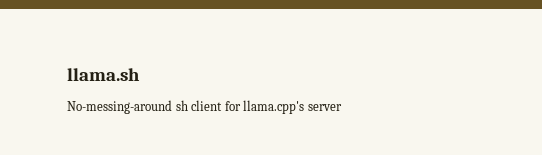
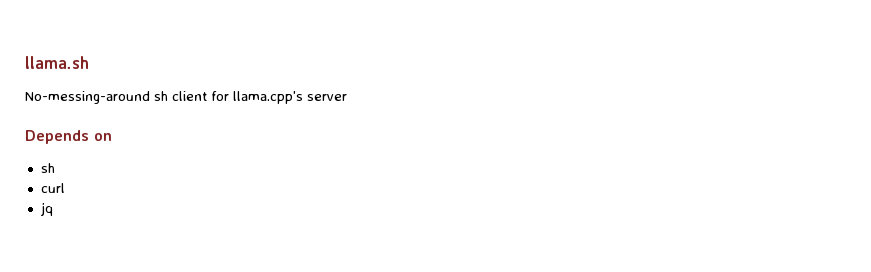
+ Depends on
+ sh
+ curl
+ jq

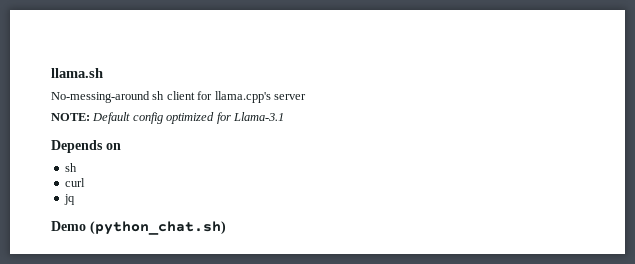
+ NOTE: Default config optimized for Llama-3.1
+ Demo (python_chat.sh)

